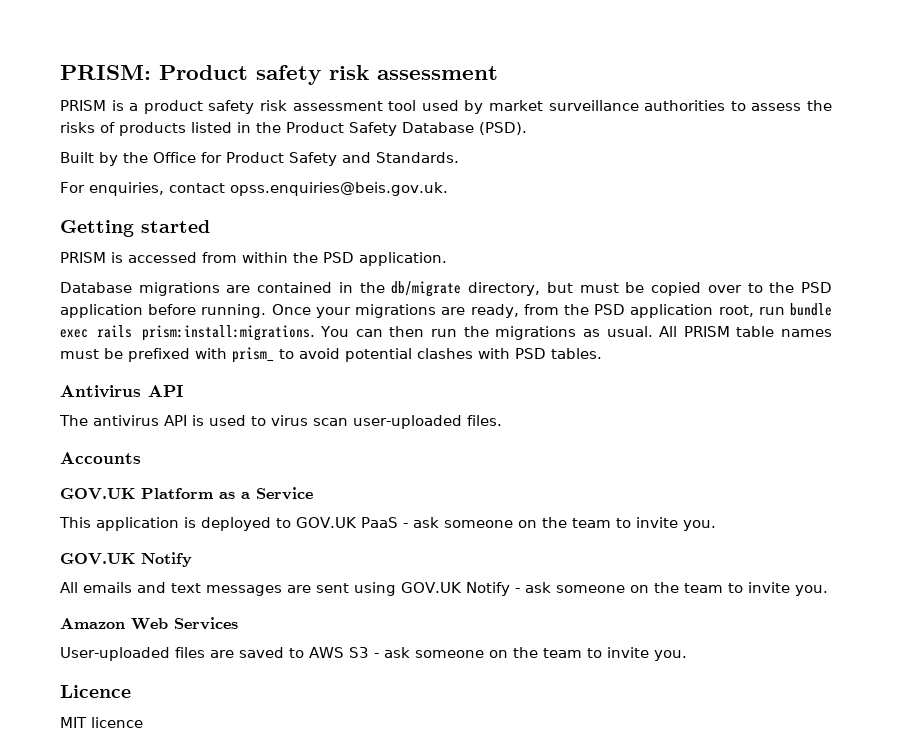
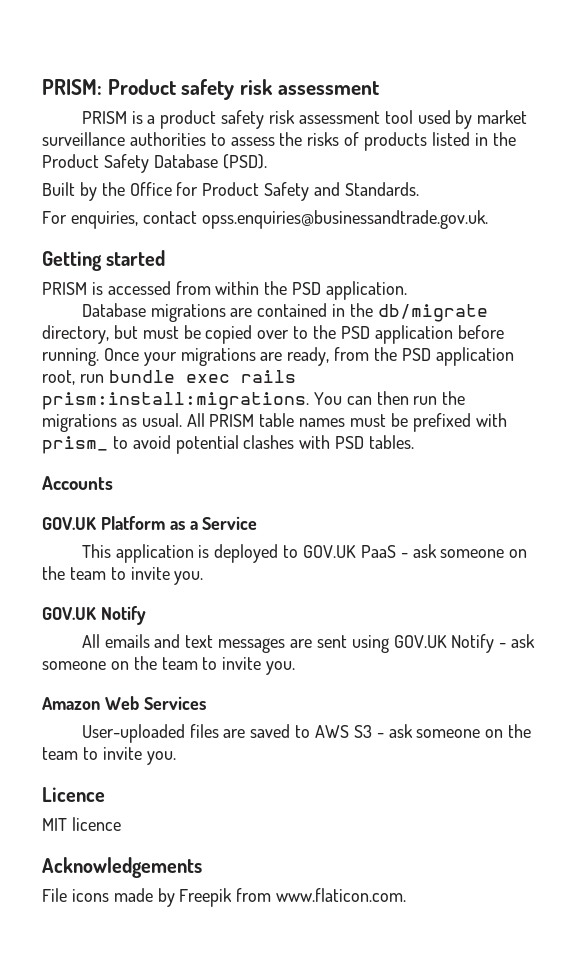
- For enquiries, contact opss.enquiries@beis.gov.uk.
+ For enquiries, contact opss.enquiries@businessandtrade.gov.uk.
- Antivirus API
- The antivirus API is used to virus scan user-uploaded files.
+ Acknowledgements
+ File icons made by Freepik from www.flaticon.com.

